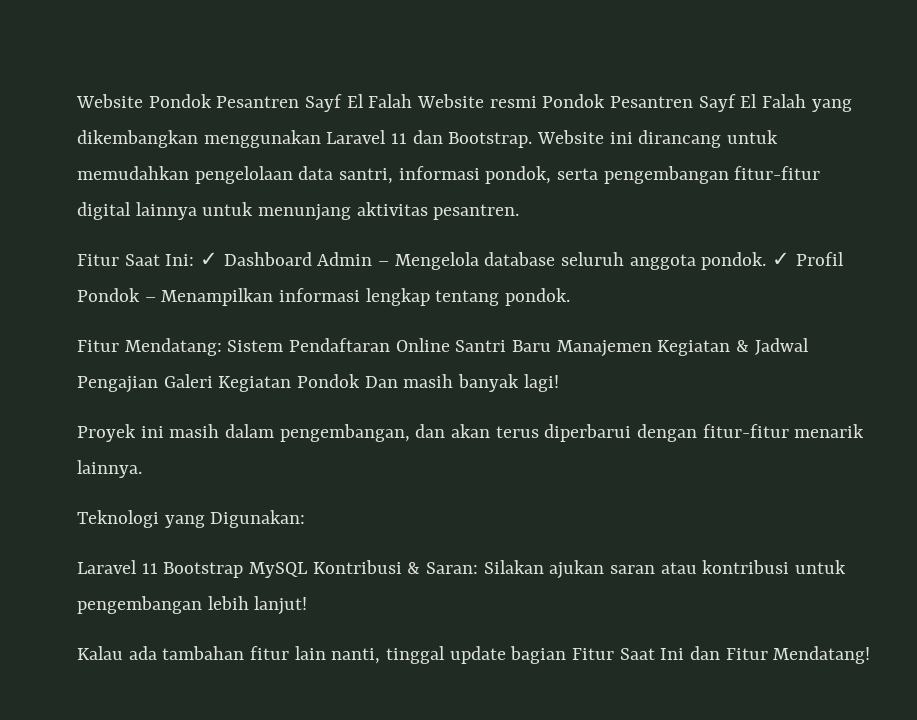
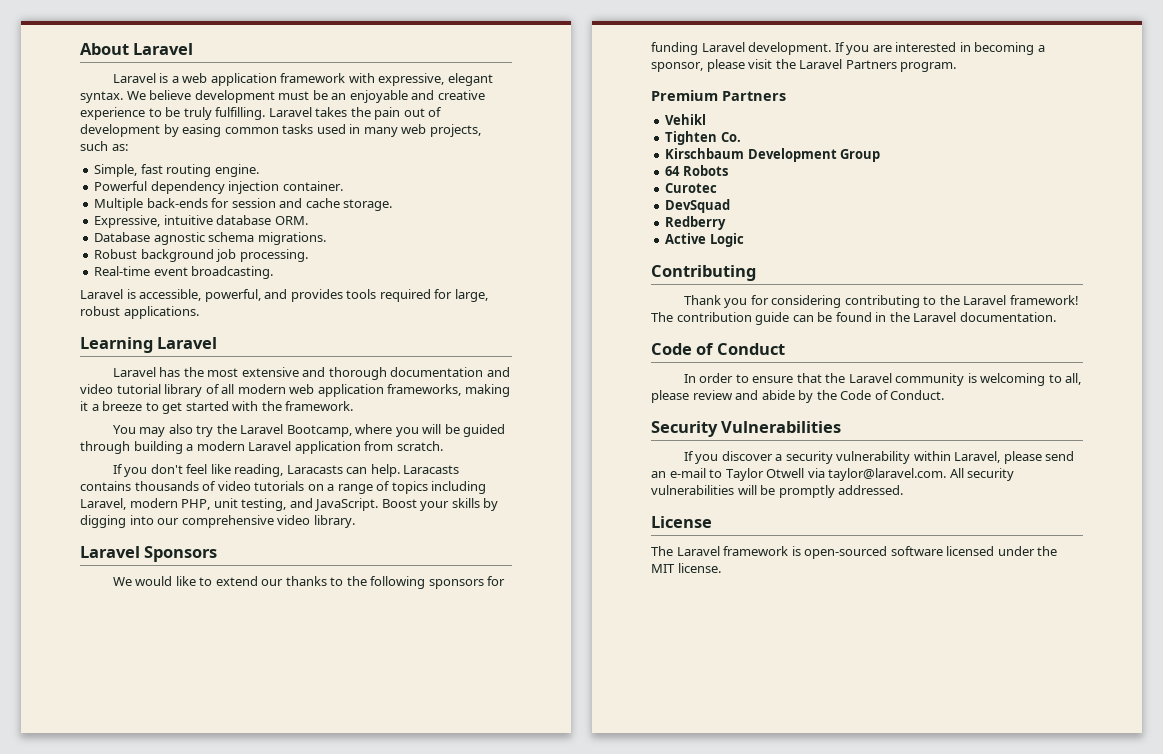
- Website Pondok Pesantren Sayf El Falah Website resmi Pondok Pesantren Sayf El Falah yang dikembangkan menggunakan Laravel 11 dan Bootstrap. Website ini dirancang untuk memudahkan pengelolaan data santri, informasi pondok, serta pengembangan fitur-fitur digital lainnya untuk menunjang aktivitas pesantren.
- Fitur Saat Ini: ✓ Dashboard Admin – Mengelola database seluruh anggota pondok. ✓ Profil Pondok – Menampilkan informasi lengkap tentang pondok.
- Fitur Mendatang: Sistem Pendaftaran Online Santri Baru Manajemen Kegiatan & Jadwal Pengajian Galeri Kegiatan Pondok Dan masih banyak lagi!
- Proyek ini masih dalam pengembangan, dan akan terus diperbarui dengan fitur-fitur menarik lainnya.
- Teknologi yang Digunakan:
- Laravel 11 Bootstrap MySQL Kontribusi & Saran: Silakan ajukan saran atau kontribusi untuk pengembangan lebih lanjut!
- Kalau ada tambahan fitur lain nanti, tinggal update bagian Fitur Saat Ini dan Fitur Mendatang!
+ About Laravel
+ Laravel is a web application framework with expressive, elegant syntax. We believe development must be an enjoyable and creative experience to be truly fulfilling. Laravel takes the pain out of development by easing common tasks used in many web projects, such as:
+ Simple, fast routing engine.
+ Powerful dependency injection container.
+ Multiple back-ends for session and cache storage.
+ Expressive, intuitive database ORM.
+ Database agnostic schema migrations.
+ Robust background job processing.
+ Real-time event broadcasting.
+ Laravel is accessible, powerful, and provides tools required for large, robust applications.
+ Learning Laravel
+ Laravel has the most extensive and thorough documentation and video tutorial library of all modern web application frameworks, making it a breeze to get started with the framework.
+ You may also try the Laravel Bootcamp, where you will be guided through building a modern Laravel application from scratch.
+ If you don't feel like reading, Laracasts can help. Laracasts contains thousands of video tutorials on a range of topics including Laravel, modern PHP, unit testing, and JavaScript. Boost your skills by digging into our comprehensive video library.
+ Laravel Sponsors
+ We would like to extend our thanks to the following sponsors for funding Laravel development. If you are interested in becoming a sponsor, please visit the Laravel Partners program.
+ Premium Partners
+ Vehikl
+ Tighten Co.
+ Kirschbaum Development Group
+ 64 Robots
+ Curotec
+ DevSquad
+ Redberry
+ Active Logic
+ Contributing
+ Thank you for considering contributing to the Laravel framework! The contribution guide can be found in the Laravel documentation.
+ Code of Conduct
+ In order to ensure that the Laravel community is welcoming to all, please review and abide by the Code of Conduct.
+ Security Vulnerabilities
+ If you discover a security vulnerability within Laravel, please send an e-mail to Taylor Otwell via taylor@laravel.com. All security vulnerabilities will be promptly addressed.
+ License
+ The Laravel framework is open-sourced software licensed under the MIT license.

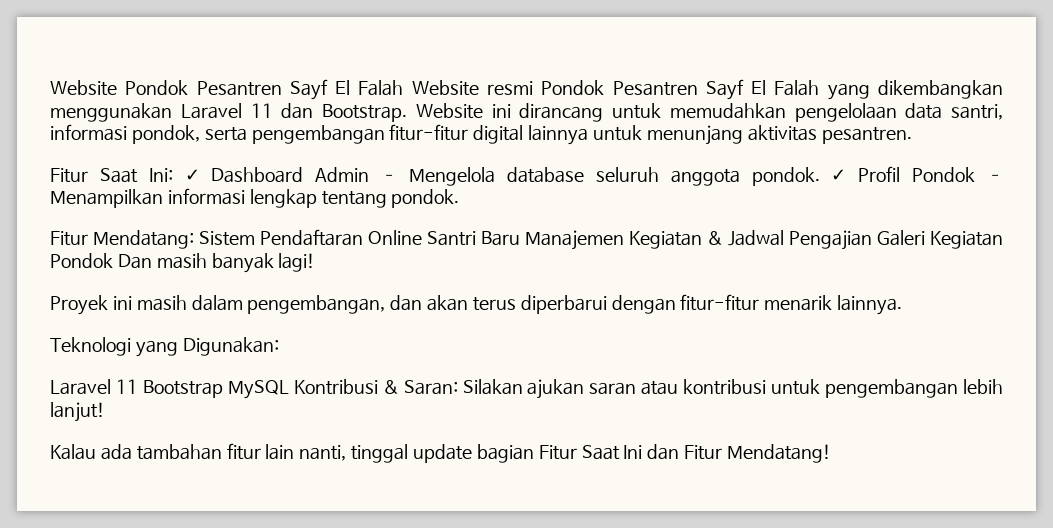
- About Laravel
- Laravel is a web application framework with expressive, elegant syntax. We believe development must be an enjoyable and creative experience to be truly fulfilling. Laravel takes the pain out of development by easing common tasks used in many web projects, such as:
- Simple, fast routing engine.
- Powerful dependency injection container.
- Multiple back-ends for session and cache storage.
- Expressive, intuitive database ORM.
- Database agnostic schema migrations.
- Robust background job processing.
- Real-time event broadcasting.
- Laravel is accessible, powerful, and provides tools required for large, robust applications.
- Learning Laravel
- Laravel has the most extensive and thorough documentation and video tutorial library of all modern web application frameworks, making it a breeze to get started with the framework.
- You may also try the Laravel Bootcamp, where you will be guided through building a modern Laravel application from scratch.
- If you don't feel like reading, Laracasts can help. Laracasts contains thousands of video tutorials on a range of topics including Laravel, modern PHP, unit testing, and JavaScript. Boost your skills by digging into our comprehensive video library.
- Laravel Sponsors
- We would like to extend our thanks to the following sponsors for funding Laravel development. If you are interested in becoming a sponsor, please visit the Laravel Partners program.
- Premium Partners
- Vehikl
- Tighten Co.
- Kirschbaum Development Group
- 64 Robots
- Curotec
- DevSquad
- Redberry
- Active Logic
- Contributing
- Thank you for considering contributing to the Laravel framework! The contribution guide can be found in the Laravel documentation.
- Code of Conduct
- In order to ensure that the Laravel community is welcoming to all, please review and abide by the Code of Conduct.
- Security Vulnerabilities
- If you discover a security vulnerability within Laravel, please send an e-mail to Taylor Otwell via taylor@laravel.com. All security vulnerabilities will be promptly addressed.
- License
- The Laravel framework is open-sourced software licensed under the MIT license.
+ Website Pondok Pesantren Sayf El Falah Website resmi Pondok Pesantren Sayf El Falah yang dikembangkan menggunakan Laravel 11 dan Bootstrap. Website ini dirancang untuk memudahkan pengelolaan data santri, informasi pondok, serta pengembangan fitur-fitur digital lainnya untuk menunjang aktivitas pesantren.
+ Fitur Saat Ini: ✓ Dashboard Admin – Mengelola database seluruh anggota pondok. ✓ Profil Pondok – Menampilkan informasi lengkap tentang pondok.
+ Fitur Mendatang: Sistem Pendaftaran Online Santri Baru Manajemen Kegiatan & Jadwal Pengajian Galeri Kegiatan Pondok Dan masih banyak lagi!
+ Proyek ini masih dalam pengembangan, dan akan terus diperbarui dengan fitur-fitur menarik lainnya.
+ Teknologi yang Digunakan:
+ Laravel 11 Bootstrap MySQL Kontribusi & Saran: Silakan ajukan saran atau kontribusi untuk pengembangan lebih lanjut!
+ Kalau ada tambahan fitur lain nanti, tinggal update bagian Fitur Saat Ini dan Fitur Mendatang!

